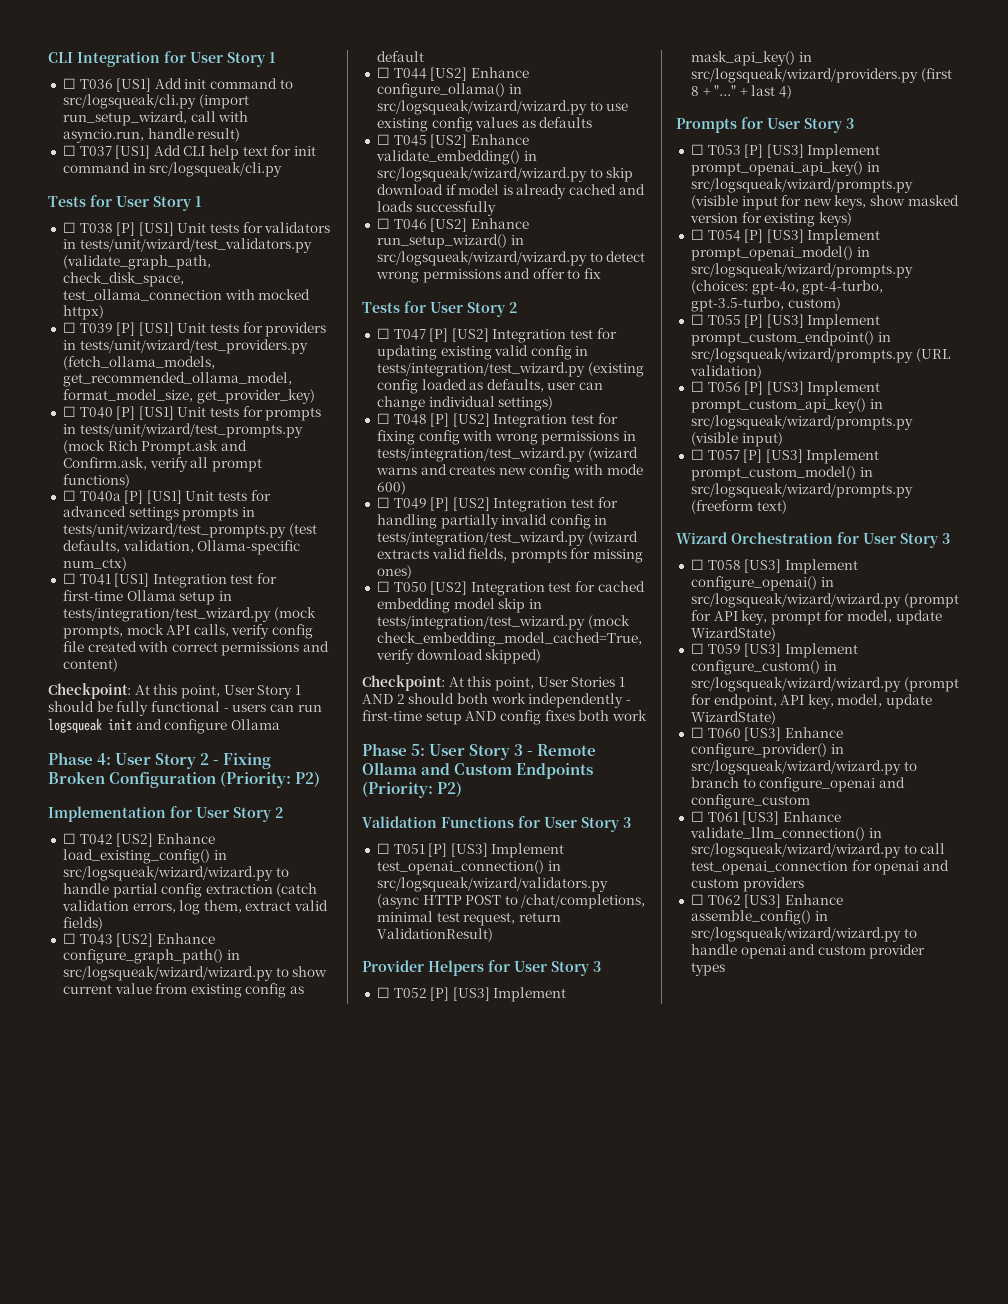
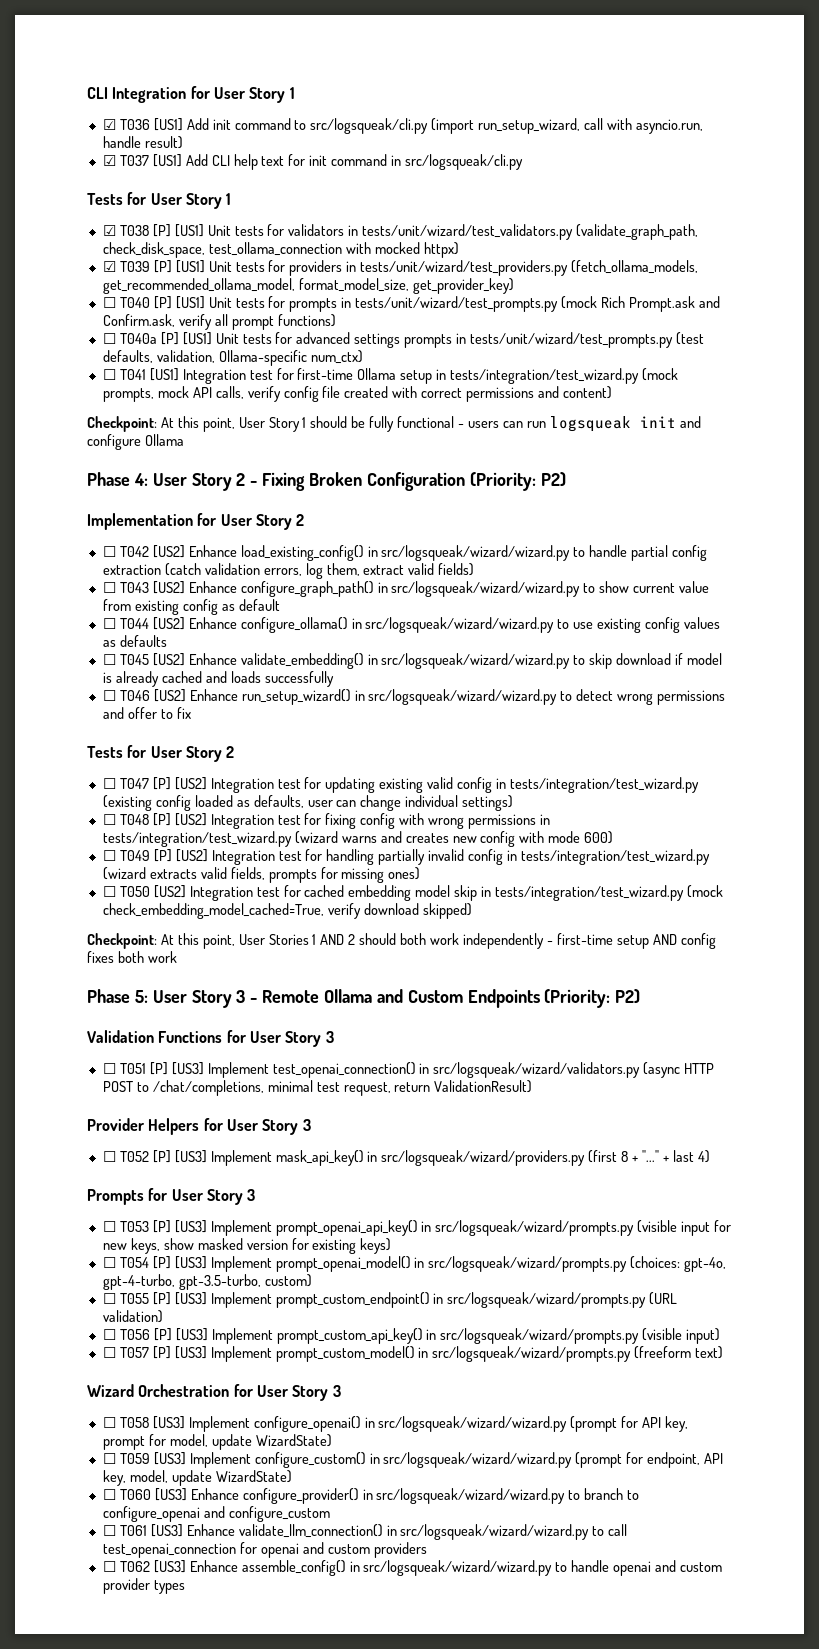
- ☐ T036 [US1] Add init command to src/logsqueak/cli.py (import run_setup_wizard, call with asyncio.run, handle result)
+ ☑ T036 [US1] Add init command to src/logsqueak/cli.py (import run_setup_wizard, call with asyncio.run, handle result)
- ☐ T037 [US1] Add CLI help text for init command in src/logsqueak/cli.py
+ ☑ T037 [US1] Add CLI help text for init command in src/logsqueak/cli.py
- ☐ T038 [P] [US1] Unit tests for validators in tests/unit/wizard/test_validators.py (validate_graph_path, check_disk_space, test_ollama_connection with mocked httpx)
+ ☑ T038 [P] [US1] Unit tests for validators in tests/unit/wizard/test_validators.py (validate_graph_path, check_disk_space, test_ollama_connection with mocked httpx)
- ☐ T039 [P] [US1] Unit tests for providers in tests/unit/wizard/test_providers.py (fetch_ollama_models, get_recommended_ollama_model, format_model_size, get_provider_key)
+ ☑ T039 [P] [US1] Unit tests for providers in tests/unit/wizard/test_providers.py (fetch_ollama_models, get_recommended_ollama_model, format_model_size, get_provider_key)

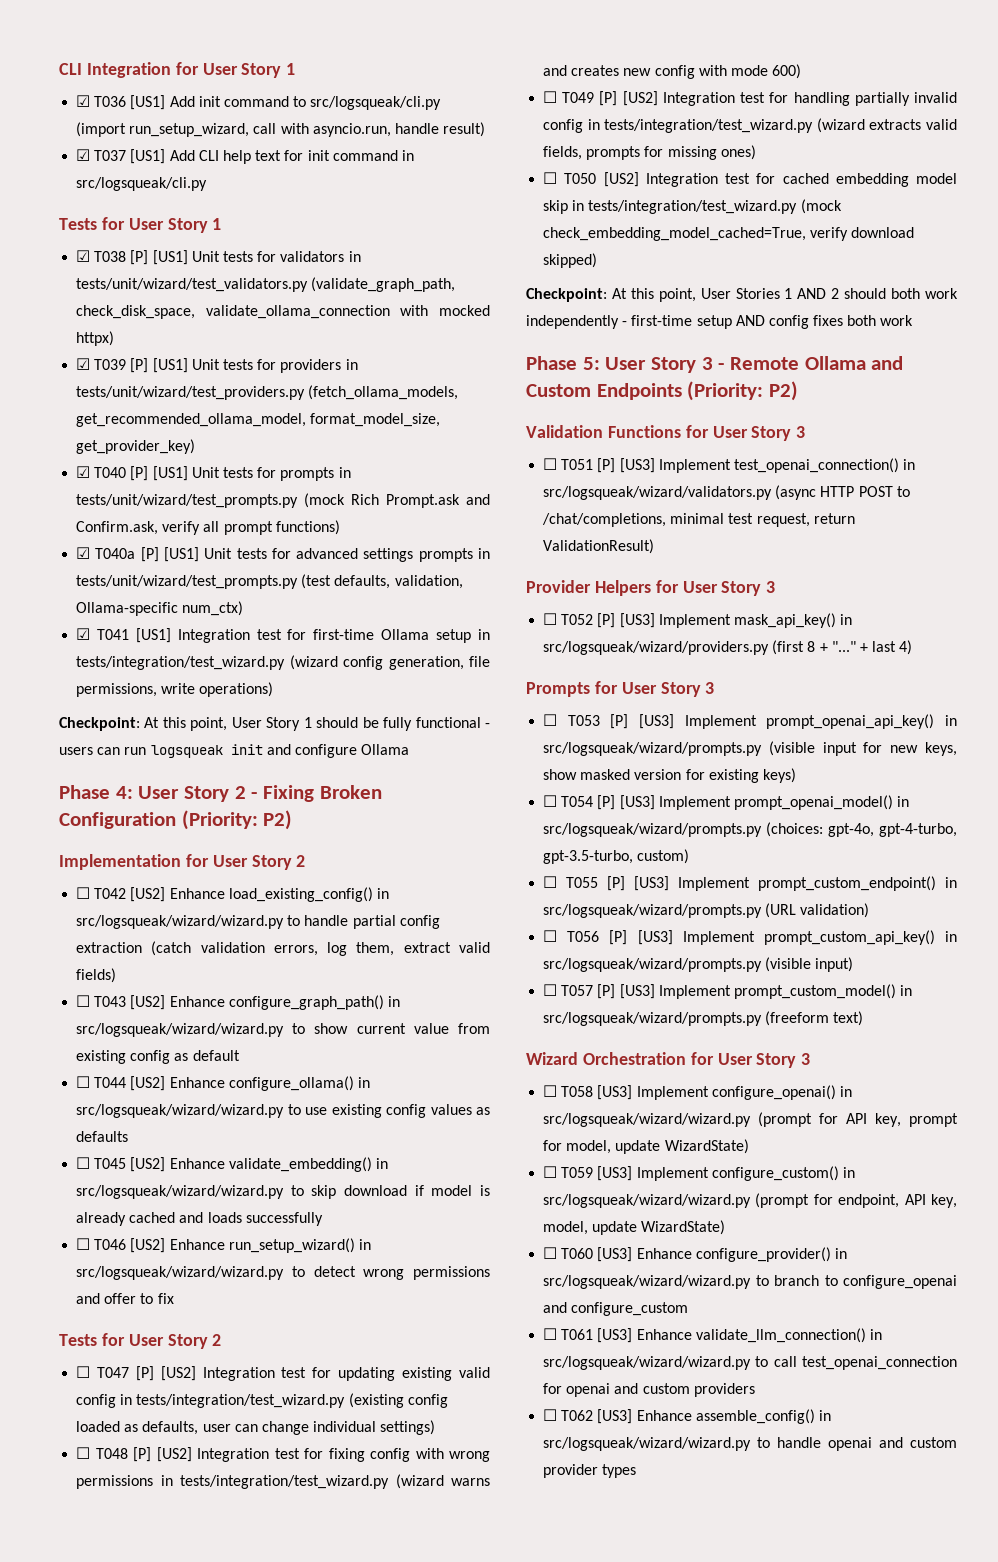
- ☑ T038 [P] [US1] Unit tests for validators in tests/unit/wizard/test_validators.py (validate_graph_path, check_disk_space, test_ollama_connection with mocked httpx)
+ ☑ T038 [P] [US1] Unit tests for validators in tests/unit/wizard/test_validators.py (validate_graph_path, check_disk_space, validate_ollama_connection with mocked httpx)
- ☐ T040 [P] [US1] Unit tests for prompts in tests/unit/wizard/test_prompts.py (mock Rich Prompt.ask and Confirm.ask, verify all prompt functions)
+ ☑ T040 [P] [US1] Unit tests for prompts in tests/unit/wizard/test_prompts.py (mock Rich Prompt.ask and Confirm.ask, verify all prompt functions)
- ☐ T040a [P] [US1] Unit tests for advanced settings prompts in tests/unit/wizard/test_prompts.py (test defaults, validation, Ollama-specific num_ctx)
+ ☑ T040a [P] [US1] Unit tests for advanced settings prompts in tests/unit/wizard/test_prompts.py (test defaults, validation, Ollama-specific num_ctx)
- ☐ T041 [US1] Integration test for first-time Ollama setup in tests/integration/test_wizard.py (mock prompts, mock API calls, verify config file created with correct permissions and content)
+ ☑ T041 [US1] Integration test for first-time Ollama setup in tests/integration/test_wizard.py (wizard config generation, file permissions, write operations)

